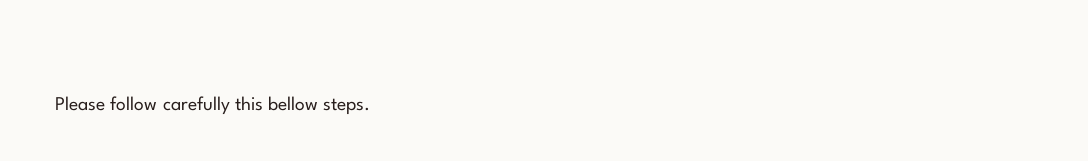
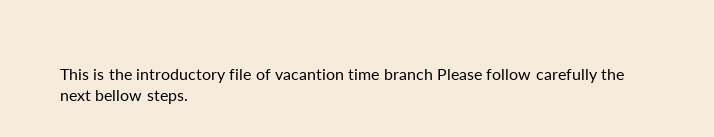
- Please follow carefully this bellow steps.
+ This is the introductory file of vacantion time branch Please follow carefully the next bellow steps.

